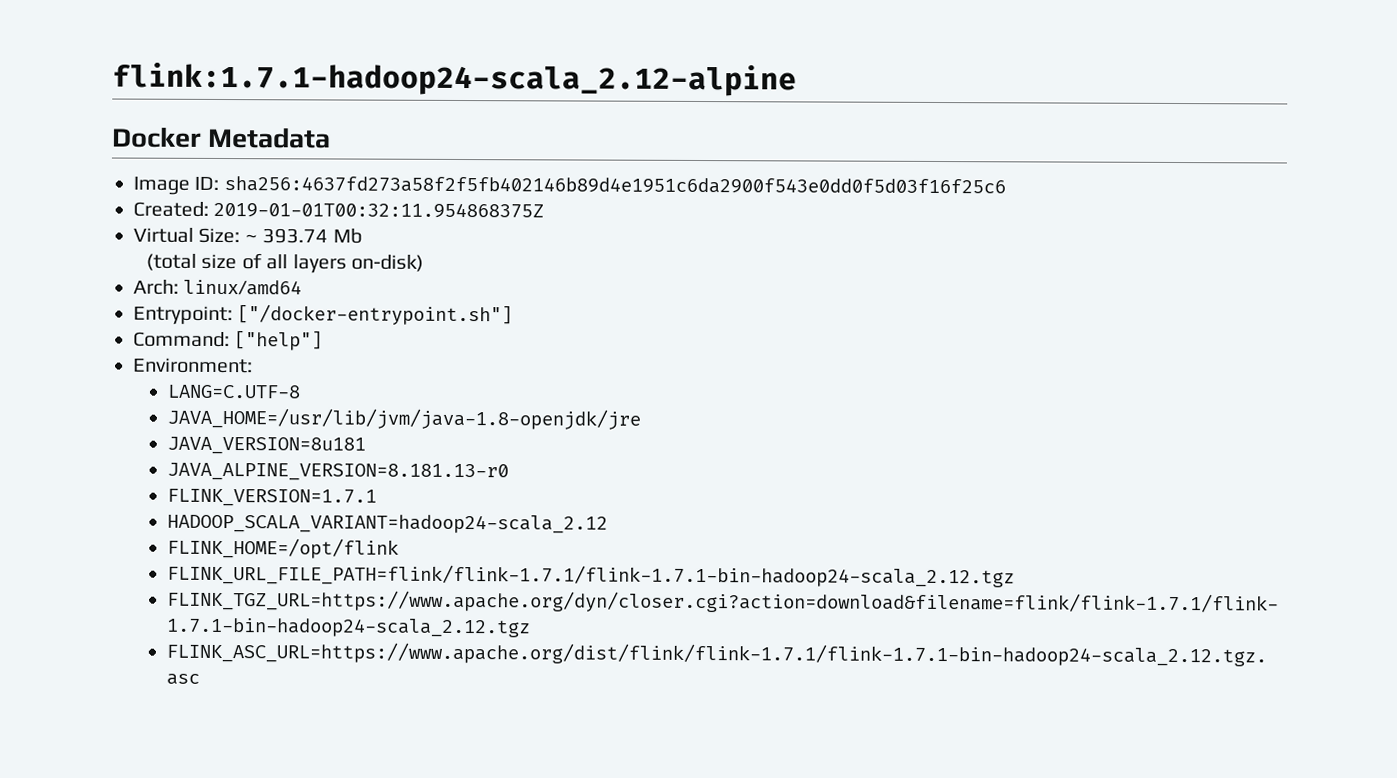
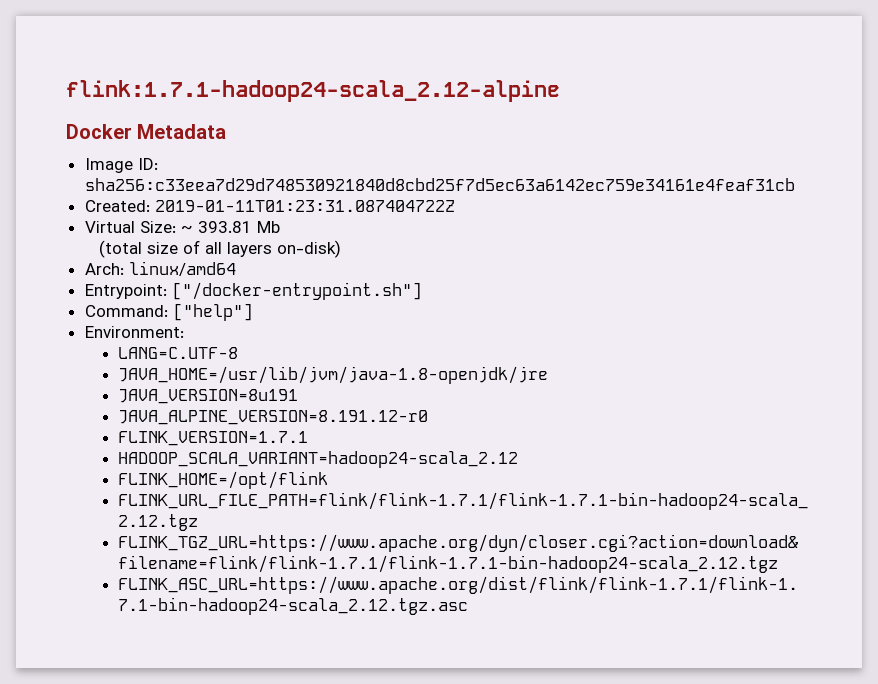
- Image ID: sha256:4637fd273a58f2f5fb402146b89d4e1951c6da2900f543e0dd0f5d03f16f25c6
+ Image ID: sha256:c33eea7d29d748530921840d8cbd25f7d5ec63a6142ec759e34161e4feaf31cb
- Created: 2019-01-01T00:32:11.954868375Z
+ Created: 2019-01-11T01:23:31.087404722Z
- Virtual Size: ~ 393.74 Mb
+ Virtual Size: ~ 393.81 Mb
- JAVA_VERSION=8u181
- JAVA_ALPINE_VERSION=8.181.13-r0
+ JAVA_VERSION=8u191
+ JAVA_ALPINE_VERSION=8.191.12-r0

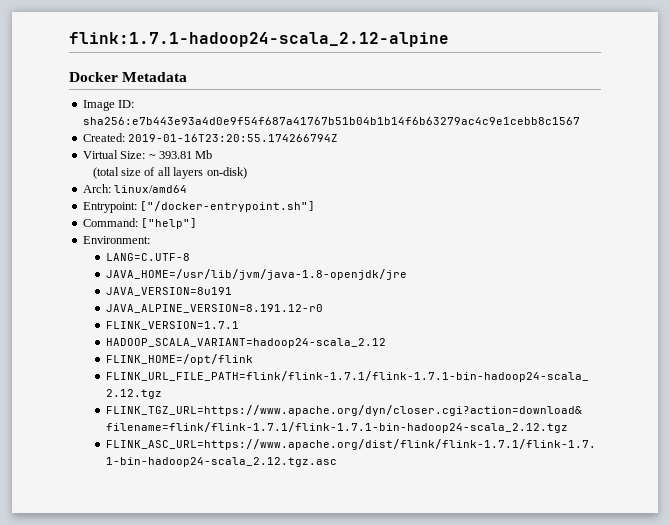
- Image ID: sha256:c33eea7d29d748530921840d8cbd25f7d5ec63a6142ec759e34161e4feaf31cb
+ Image ID: sha256:e7b443e93a4d0e9f54f687a41767b51b04b1b14f6b63279ac4c9e1cebb8c1567
- Created: 2019-01-11T01:23:31.087404722Z
+ Created: 2019-01-16T23:20:55.174266794Z

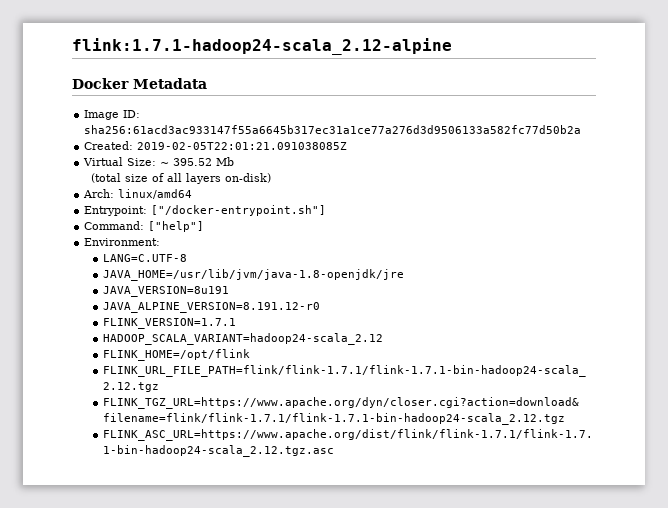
- Image ID: sha256:e7b443e93a4d0e9f54f687a41767b51b04b1b14f6b63279ac4c9e1cebb8c1567
+ Image ID: sha256:61acd3ac933147f55a6645b317ec31a1ce77a276d3d9506133a582fc77d50b2a
- Created: 2019-01-16T23:20:55.174266794Z
+ Created: 2019-02-05T22:01:21.091038085Z
- Virtual Size: ~ 393.81 Mb
+ Virtual Size: ~ 395.52 Mb

